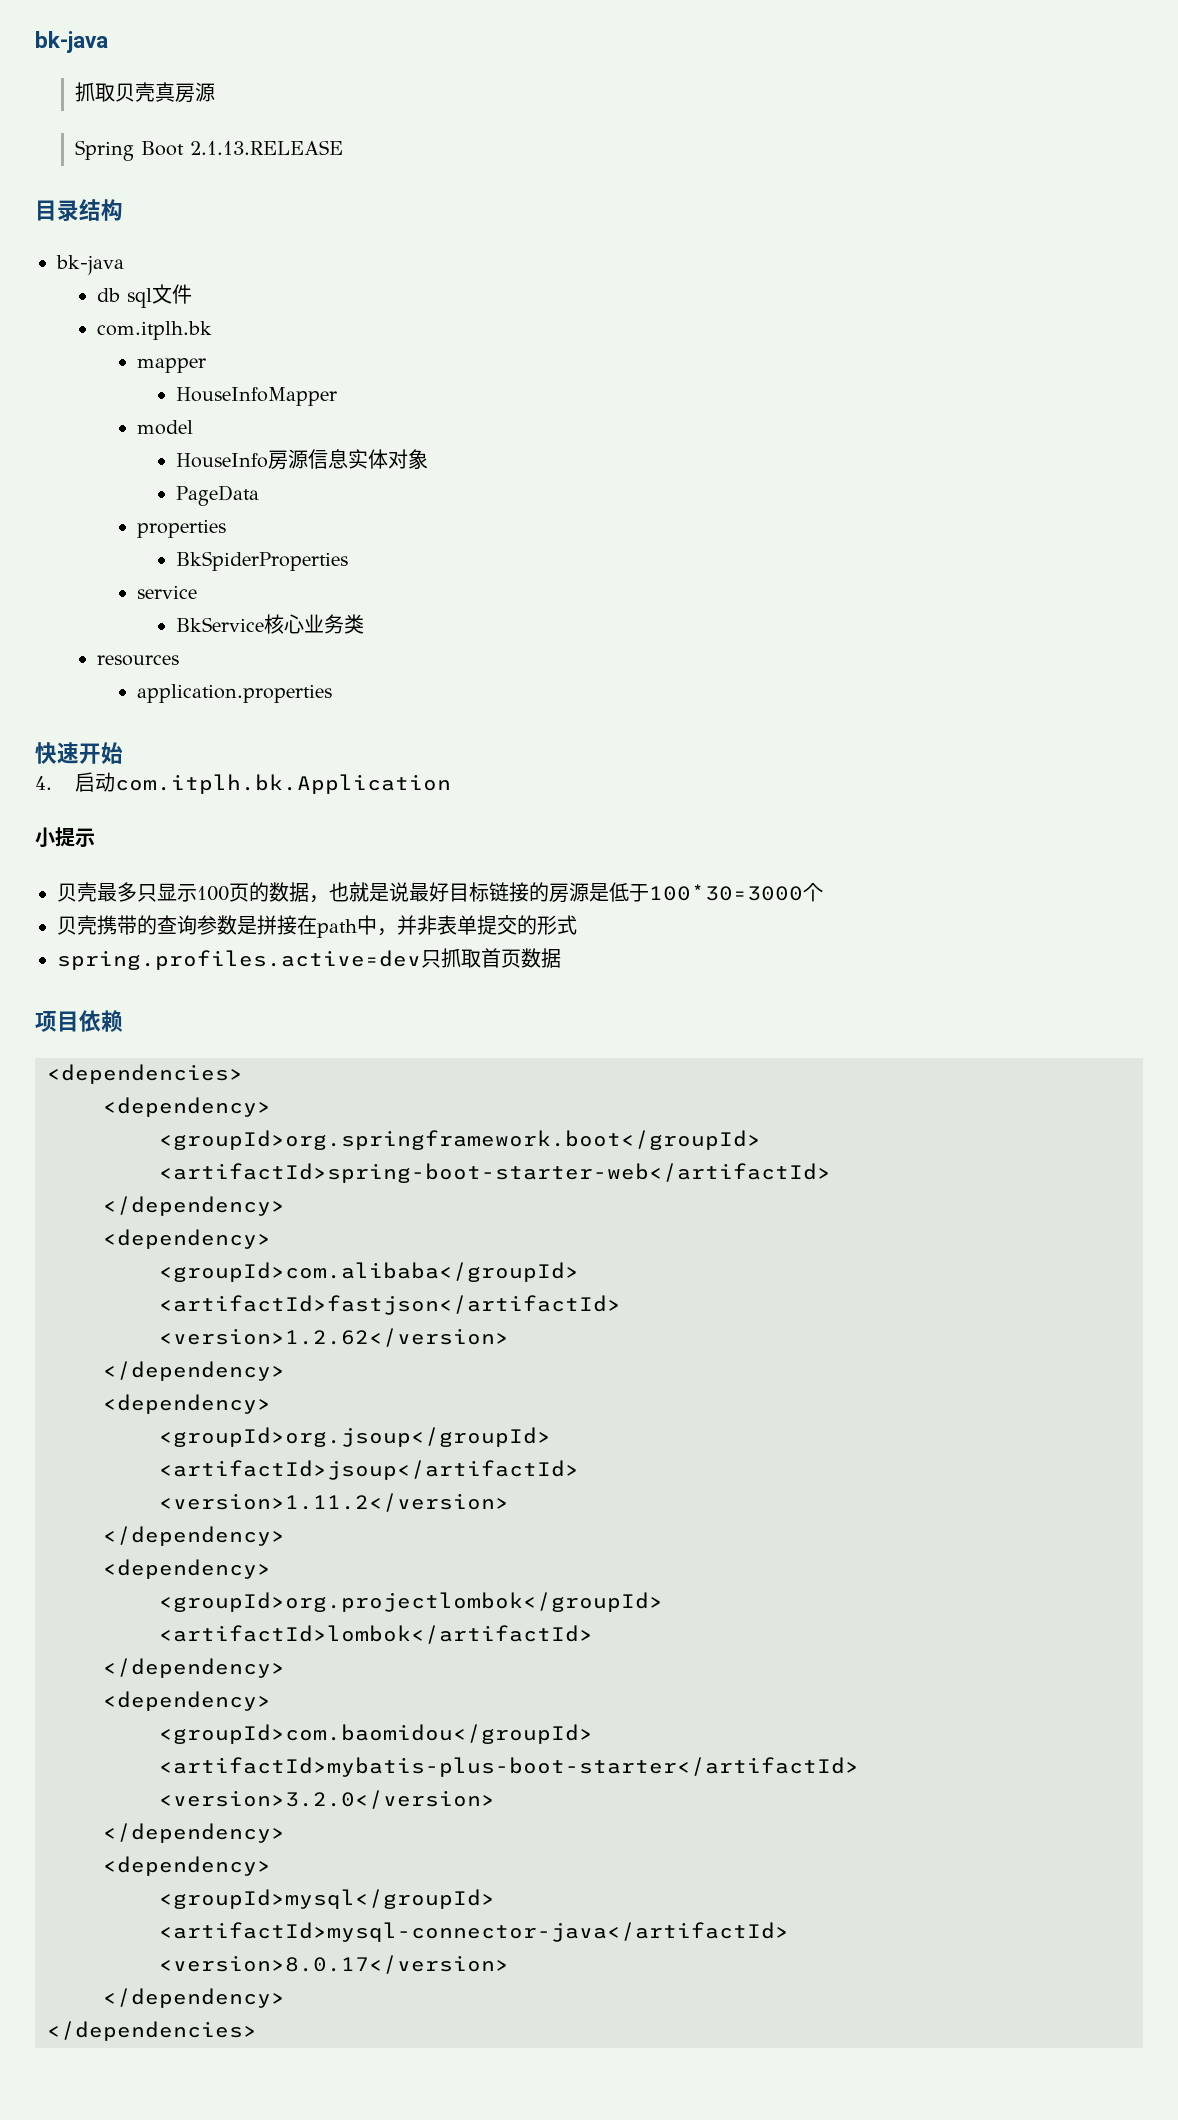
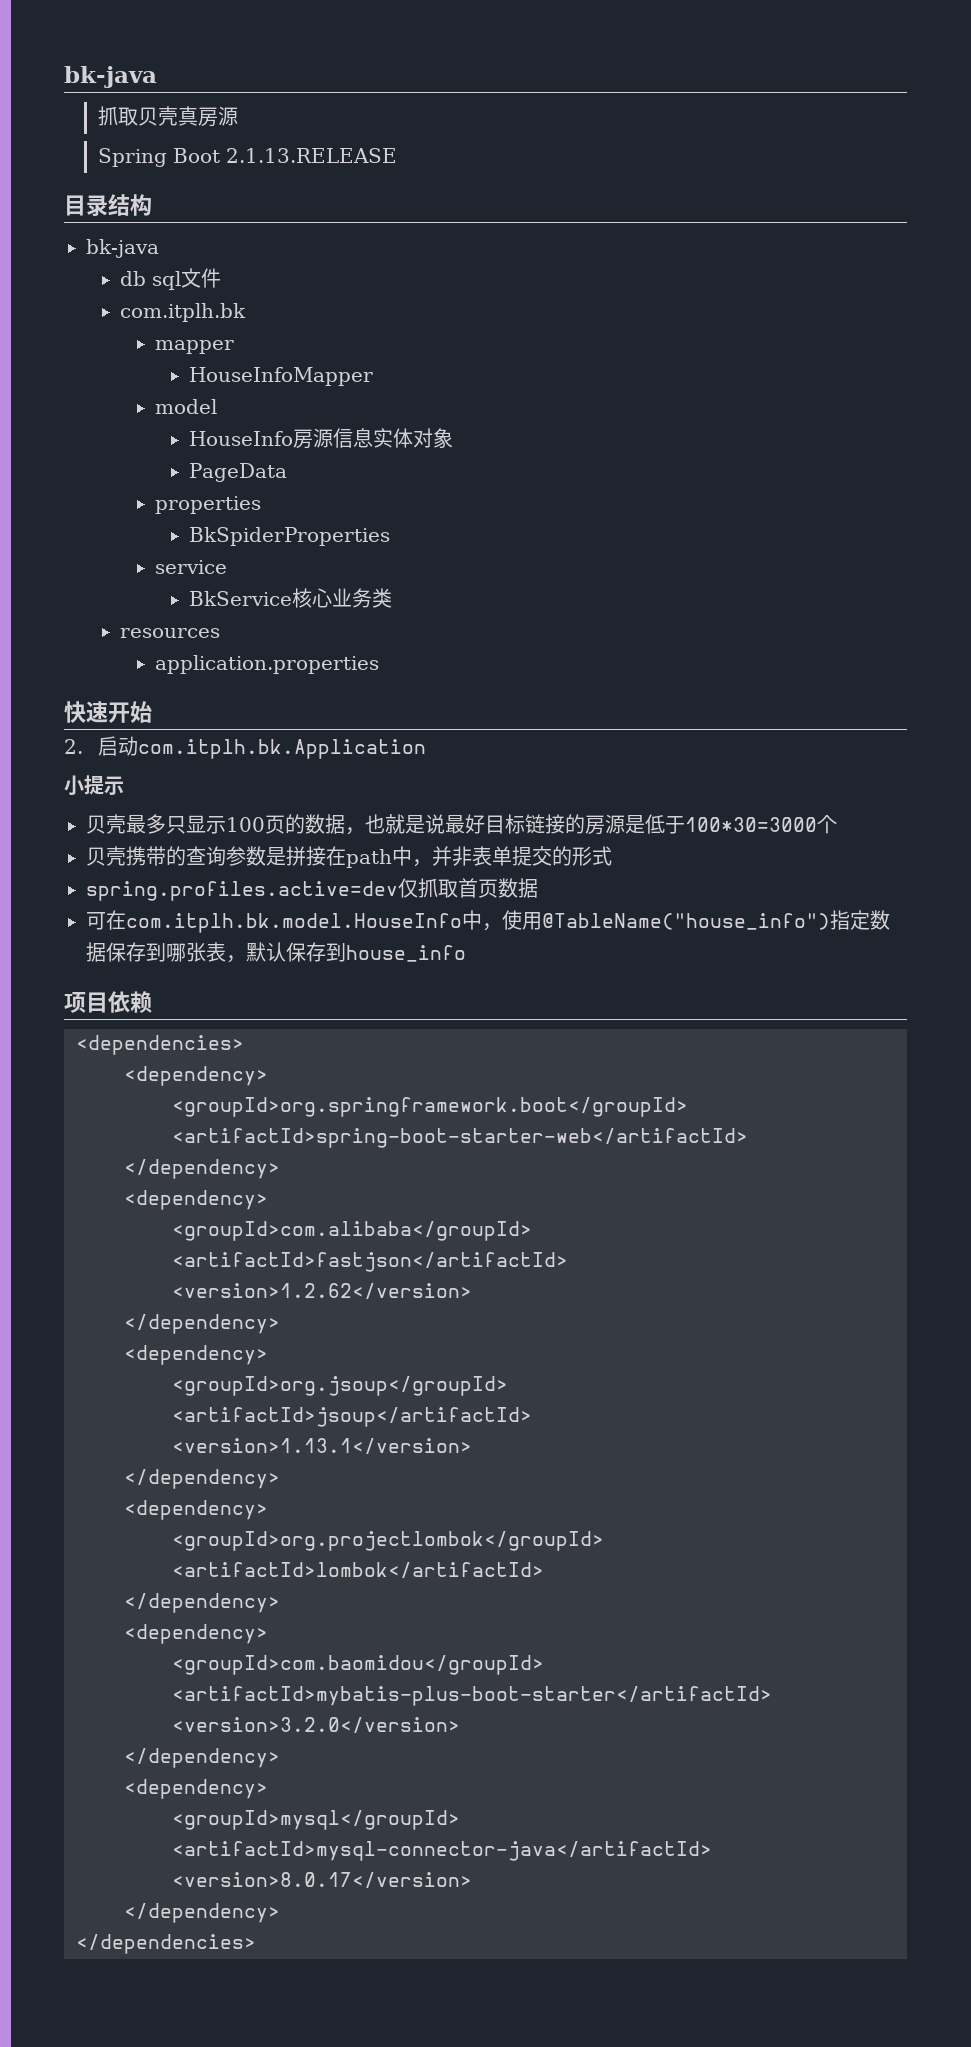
- 4.启动com.itplh.bk.Application
+ 2.启动com.itplh.bk.Application
- spring.profiles.active=dev只抓取首页数据
+ spring.profiles.active=dev仅抓取首页数据
+ 可在com.itplh.bk.model.HouseInfo中，使用@TableName("house_info")指定数据保存到哪张表，默认保存到house_info
- <version>1.11.2</version>
+ <version>1.13.1</version>

